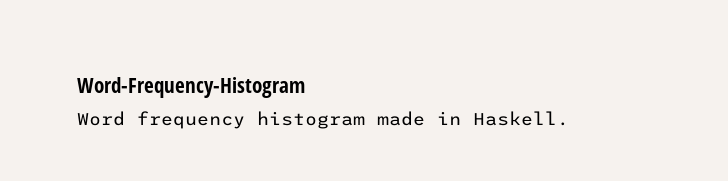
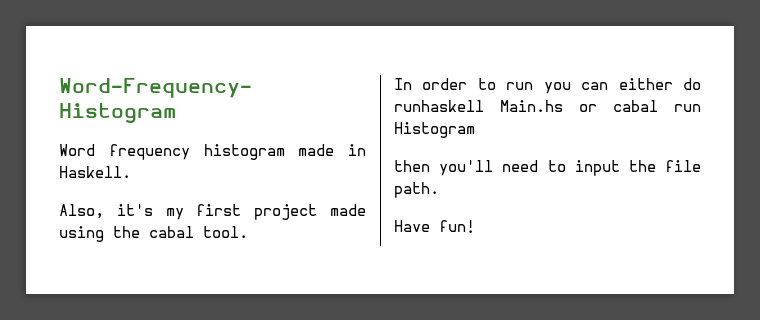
+ Also, it's my first project made using the cabal tool.
+ In order to run you can either do runhaskell Main.hs or cabal run Histogram
+ then you'll need to input the file path.
+ Have fun!

